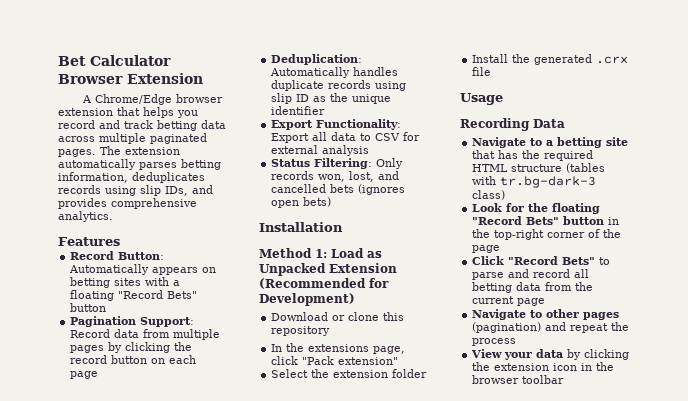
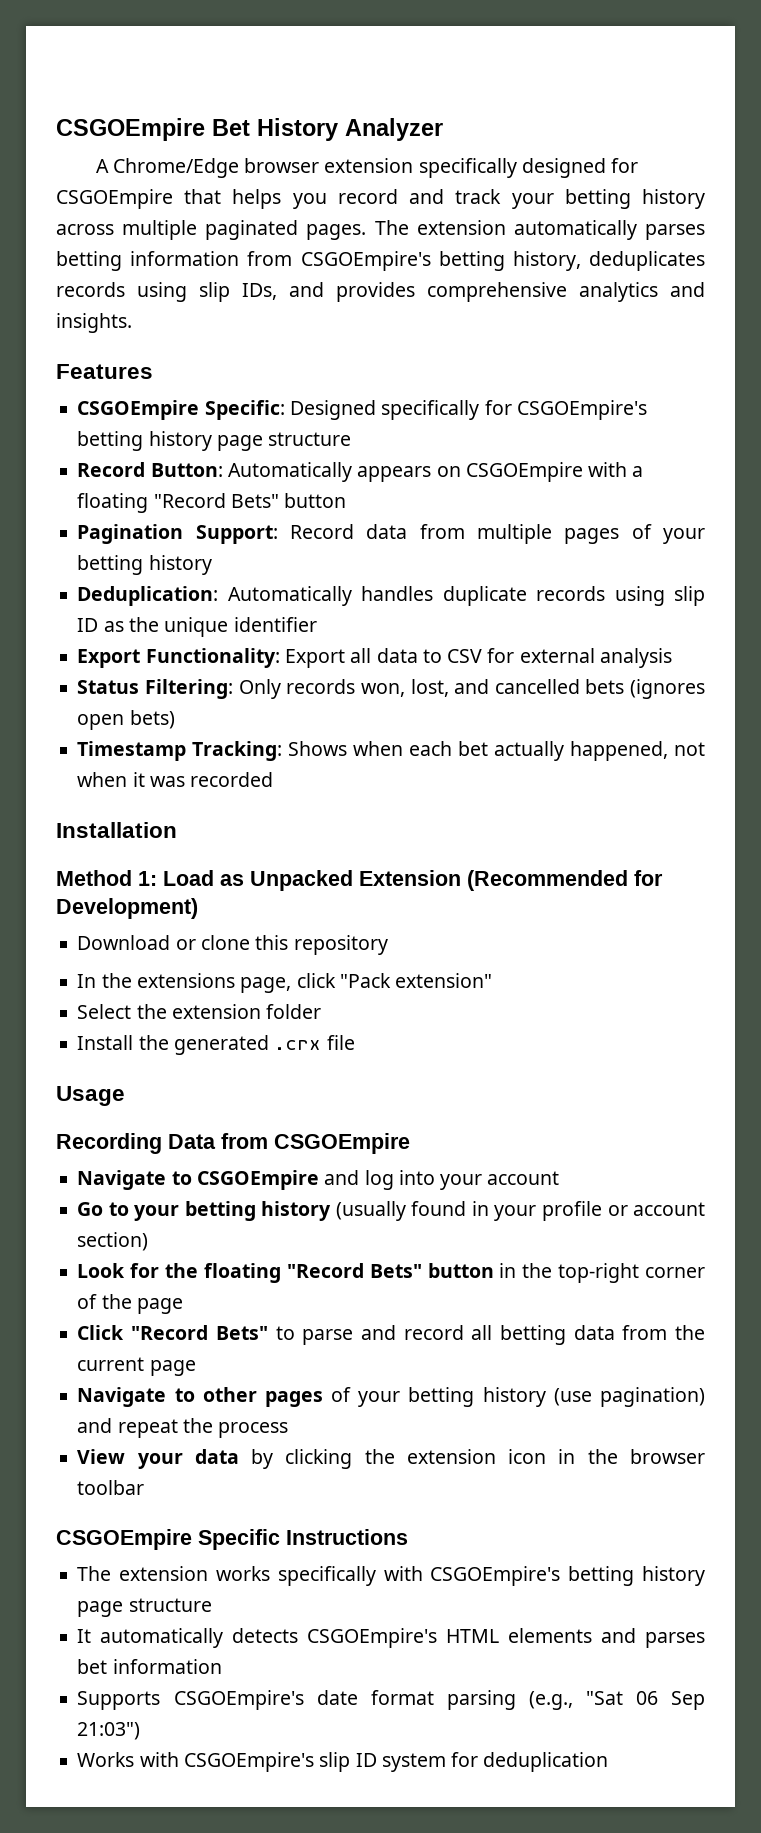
- Bet Calculator Browser Extension
+ CSGOEmpire Bet History Analyzer
- A Chrome/Edge browser extension that helps you record and track betting data across multiple paginated pages.
+ A Chrome/Edge browser extension specifically designed for CSGOEmpire that helps you record and track your betting history across multiple paginated pages.
- The extension automatically parses betting information, deduplicates records using slip IDs, and provides comprehensive analytics.
+ The extension automatically parses betting information from CSGOEmpire's betting history, deduplicates records using slip IDs, and provides comprehensive analytics and insights.
  Features
+ CSGOEmpire Specific: Designed specifically for CSGOEmpire's betting history page structure
- Record Button: Automatically appears on betting sites with a floating "Record Bets" button
+ Record Button: Automatically appears on CSGOEmpire with a floating "Record Bets" button
- Pagination Support: Record data from multiple pages by clicking the record button on each page
+ Pagination Support: Record data from multiple pages of your betting history
+ Timestamp Tracking: Shows when each bet actually happened, not when it was recorded
- Recording Data
- Navigate to a betting site that has the required HTML structure (tables with tr.bg-dark-3 class)
+ Recording Data from CSGOEmpire
+ Navigate to CSGOEmpire and log into your account
+ Go to your betting history (usually found in your profile or account section)
- Navigate to other pages (pagination) and repeat the process
+ Navigate to other pages of your betting history (use pagination) and repeat the process
+ CSGOEmpire Specific Instructions
+ The extension works specifically with CSGOEmpire's betting history page structure
+ It automatically detects CSGOEmpire's HTML elements and parses bet information
+ Supports CSGOEmpire's date format parsing (e.g., "Sat 06 Sep 21:03")
+ Works with CSGOEmpire's slip ID system for deduplication

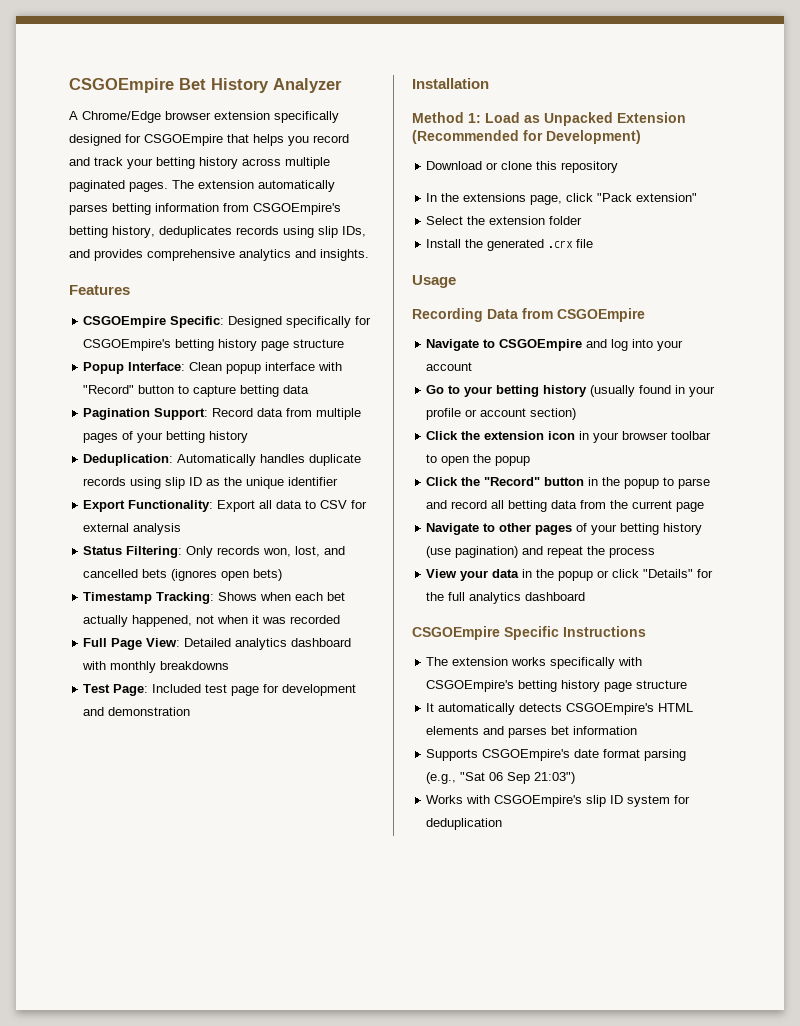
- Record Button: Automatically appears on CSGOEmpire with a floating "Record Bets" button
+ Popup Interface: Clean popup interface with "Record" button to capture betting data
+ Full Page View: Detailed analytics dashboard with monthly breakdowns
+ Test Page: Included test page for development and demonstration
- Look for the floating "Record Bets" button in the top-right corner of the page
- Click "Record Bets" to parse and record all betting data from the current page
+ Click the extension icon in your browser toolbar to open the popup
+ Click the "Record" button in the popup to parse and record all betting data from the current page
- View your data by clicking the extension icon in the browser toolbar
+ View your data in the popup or click "Details" for the full analytics dashboard

